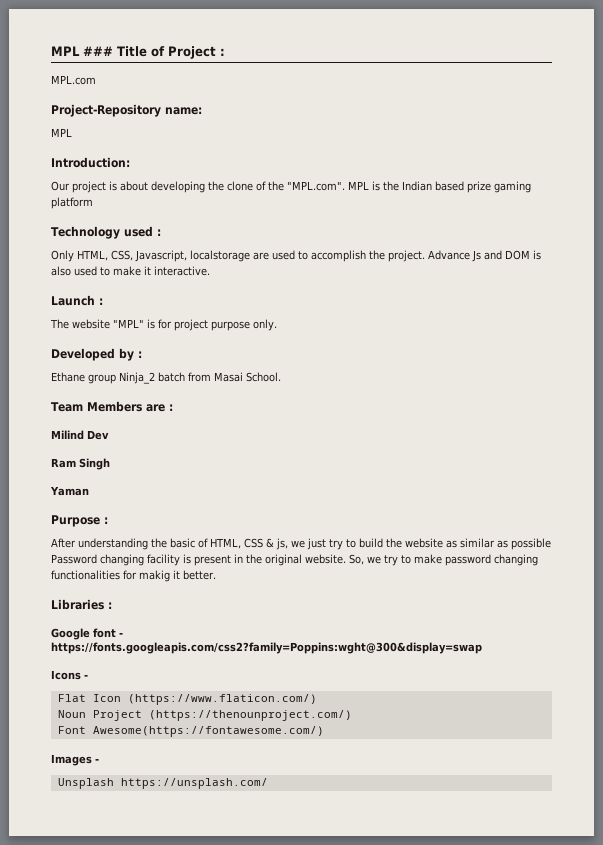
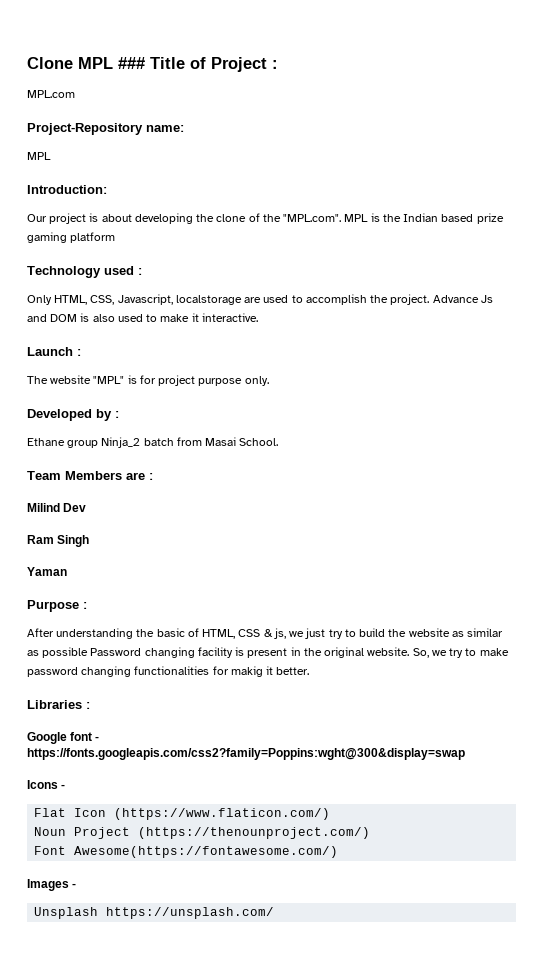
- MPL ### Title of Project :
+ Clone MPL ### Title of Project :

